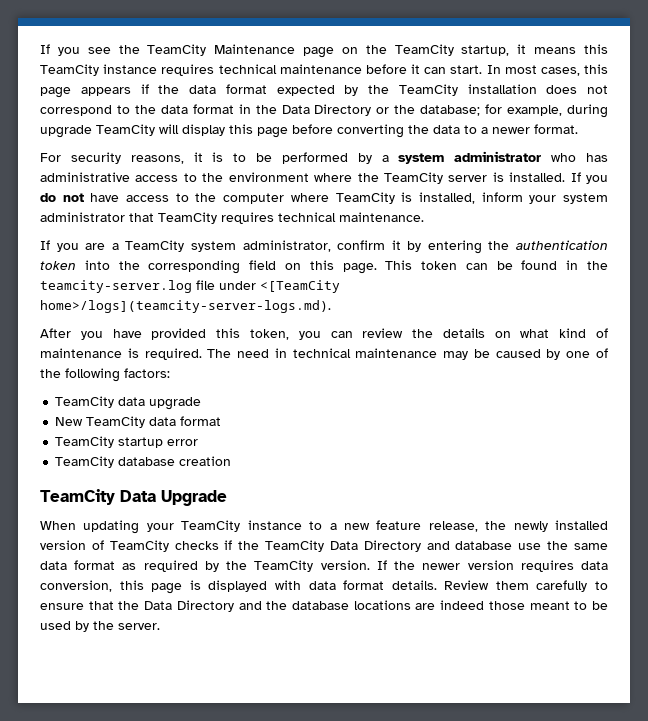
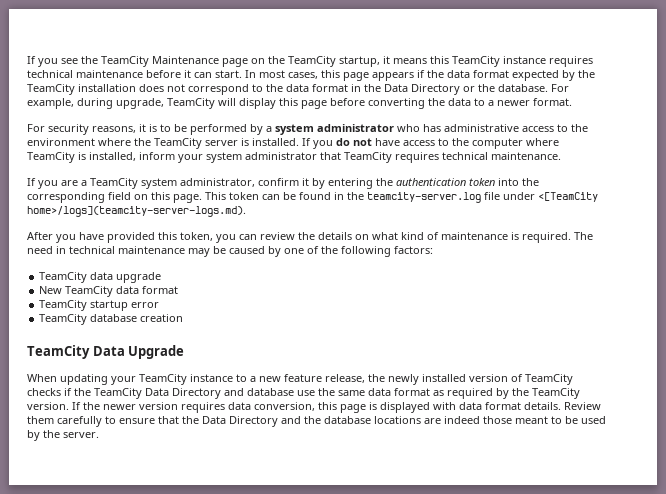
- In most cases, this page appears if the data format expected by the TeamCity installation does not correspond to the data format in the Data Directory or the database; for example, during upgrade TeamCity will display this page before converting the data to a newer format.
+ In most cases, this page appears if the data format expected by the TeamCity installation does not correspond to the data format in the Data Directory or the database. For example, during upgrade, TeamCity will display this page before converting the data to a newer format.

